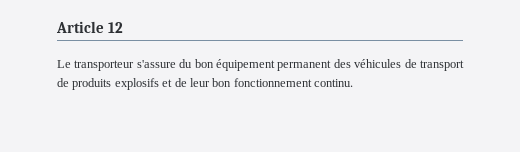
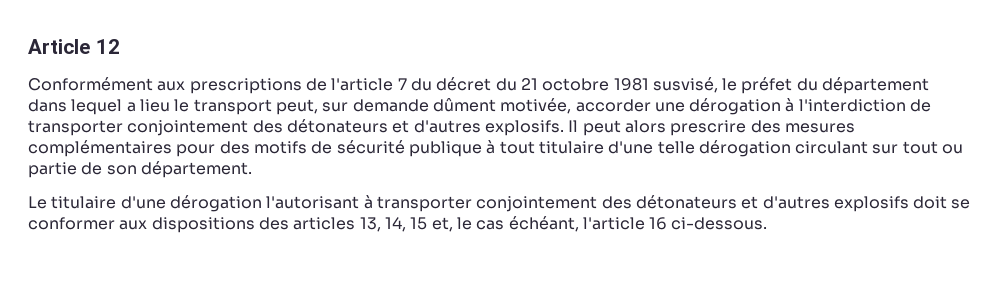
- Le transporteur s'assure du bon équipement permanent des véhicules de transport de produits explosifs et de leur bon fonctionnement continu.
+ Conformément aux prescriptions de l'article 7 du décret du 21 octobre 1981 susvisé, le préfet du département dans lequel a lieu le transport peut, sur demande dûment motivée, accorder une dérogation à l'interdiction de transporter conjointement des détonateurs et d'autres explosifs. Il peut alors prescrire des mesures complémentaires pour des motifs de sécurité publique à tout titulaire d'une telle dérogation circulant sur tout ou partie de son département.
+ Le titulaire d'une dérogation l'autorisant à transporter conjointement des détonateurs et d'autres explosifs doit se conformer aux dispositions des articles 13, 14, 15 et, le cas échéant, l'article 16 ci-dessous.

